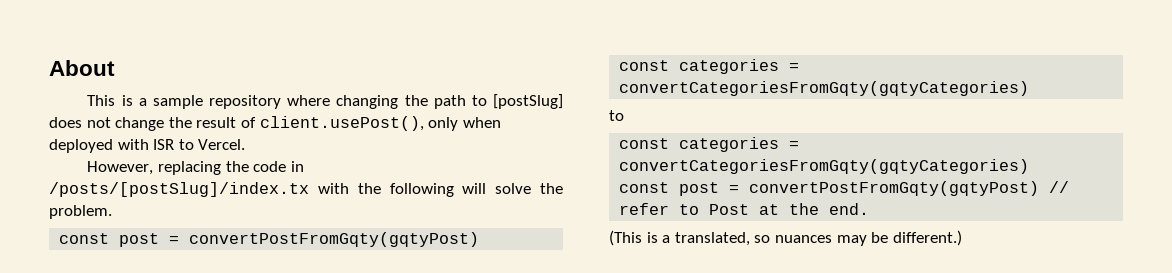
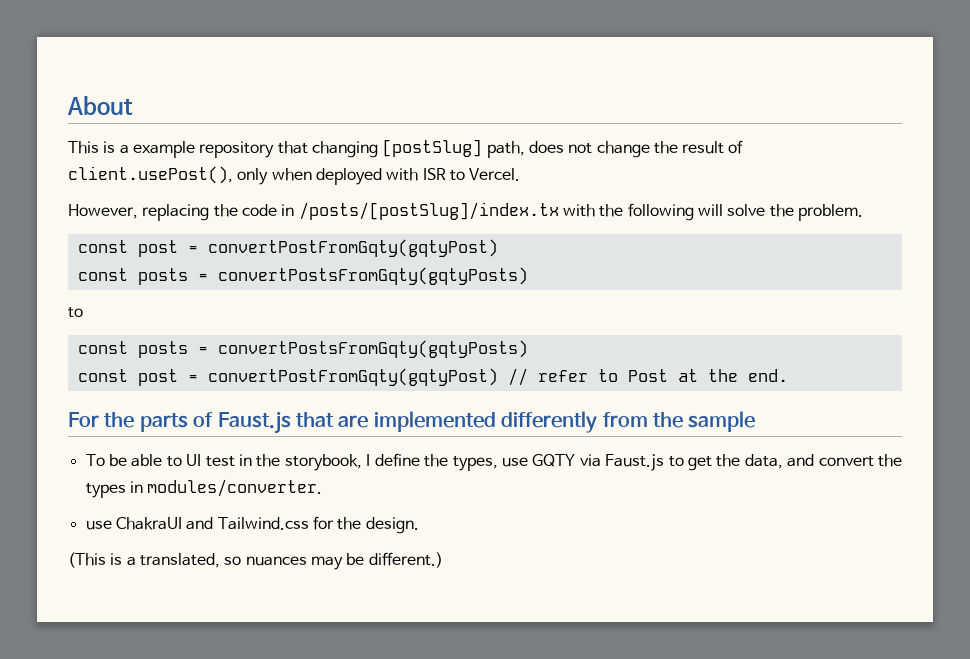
- This is a sample repository where changing the path to [postSlug] does not change the result of client.usePost(), only when deployed with ISR to Vercel.
+ This is a example repository that changing [postSlug] path, does not change the result of client.usePost(), only when deployed with ISR to Vercel.
  However, replacing the code in /posts/[postSlug]/index.tx with the following will solve the problem.
  const post = convertPostFromGqty(gqtyPost)
- const categories = convertCategoriesFromGqty(gqtyCategories)
+ const posts = convertPostsFromGqty(gqtyPosts)
  to
- const categories = convertCategoriesFromGqty(gqtyCategories)
+ const posts = convertPostsFromGqty(gqtyPosts)
+ For the parts of Faust.js that are implemented differently from the sample
+ To be able to UI test in the storybook, I define the types, use GQTY via Faust.js to get the data, and convert the types in modules/converter.
+ use ChakraUI and Tailwind.css for the design.

